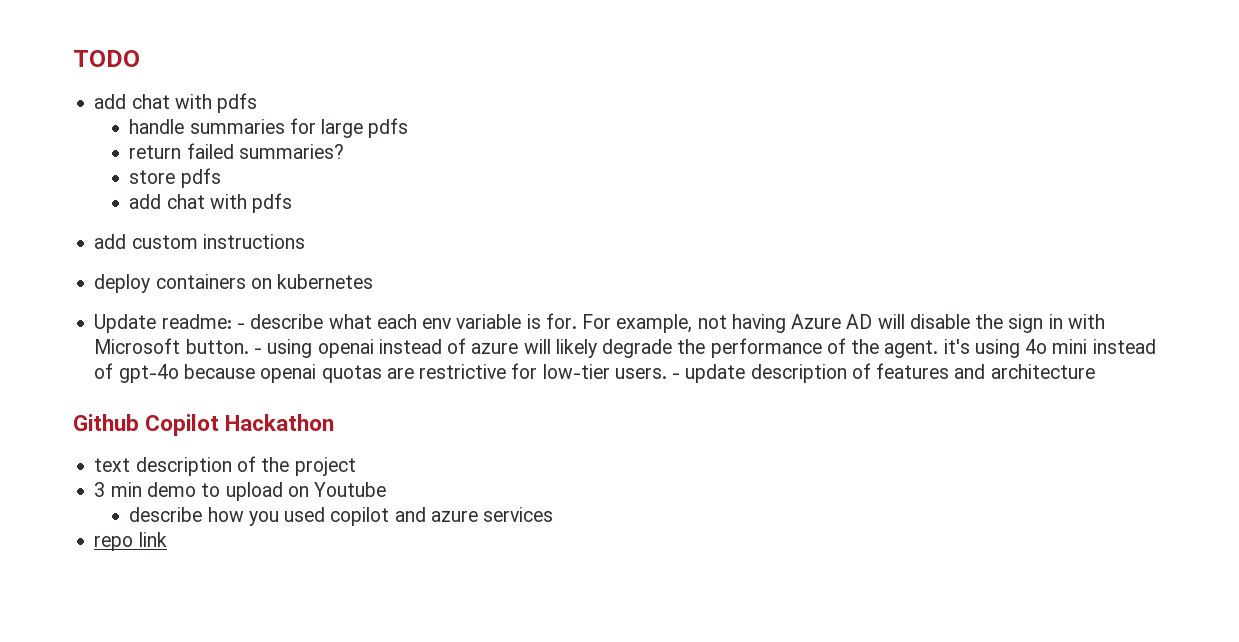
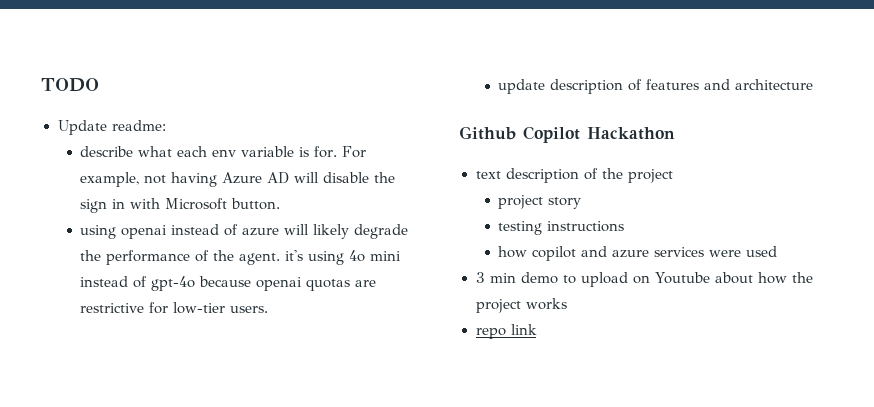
  TODO
- add chat with pdfs
- handle summaries for large pdfs
- return failed summaries?
- store pdfs
- add chat with pdfs
- add custom instructions
- deploy containers on kubernetes
- Update readme: - describe what each env variable is for.
+ Update readme:
+ describe what each env variable is for.
- For example, not having Azure AD will disable the sign in with Microsoft button. - using openai instead of azure will likely degrade the performance of the agent. it's using 4o mini instead of gpt-4o because openai quotas are restrictive for low-tier users. - update description of features and architecture
+ For example, not having Azure AD will disable the sign in with Microsoft button.
+ using openai instead of azure will likely degrade the performance of the agent. it's using 4o mini instead of gpt-4o because openai quotas are restrictive for low-tier users.
+ update description of features and architecture
+ project story
+ testing instructions
+ how copilot and azure services were used
- 3 min demo to upload on Youtube
- describe how you used copilot and azure services
+ 3 min demo to upload on Youtube about how the project works

